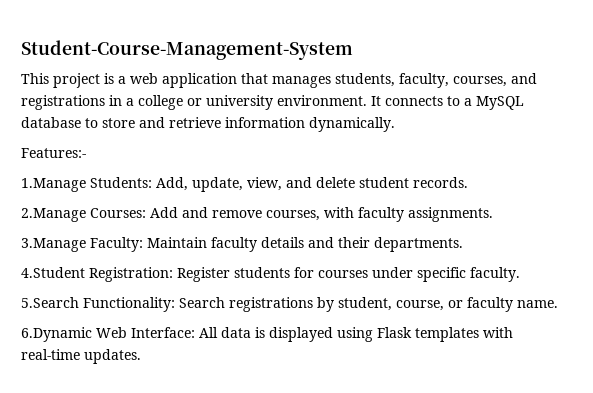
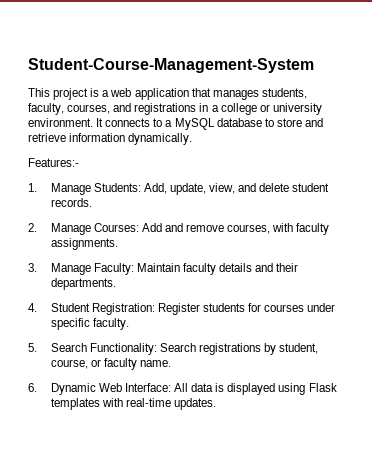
- 1.Manage Students: Add, update, view, and delete student records.
+ 1. Manage Students: Add, update, view, and delete student records.
- 2.Manage Courses: Add and remove courses, with faculty assignments.
+ 2. Manage Courses: Add and remove courses, with faculty assignments.
- 3.Manage Faculty: Maintain faculty details and their departments.
+ 3. Manage Faculty: Maintain faculty details and their departments.
- 4.Student Registration: Register students for courses under specific faculty.
+ 4. Student Registration: Register students for courses under specific faculty.
- 5.Search Functionality: Search registrations by student, course, or faculty name.
+ 5. Search Functionality: Search registrations by student, course, or faculty name.
- 6.Dynamic Web Interface: All data is displayed using Flask templates with real-time updates.
+ 6. Dynamic Web Interface: All data is displayed using Flask templates with real-time updates.

